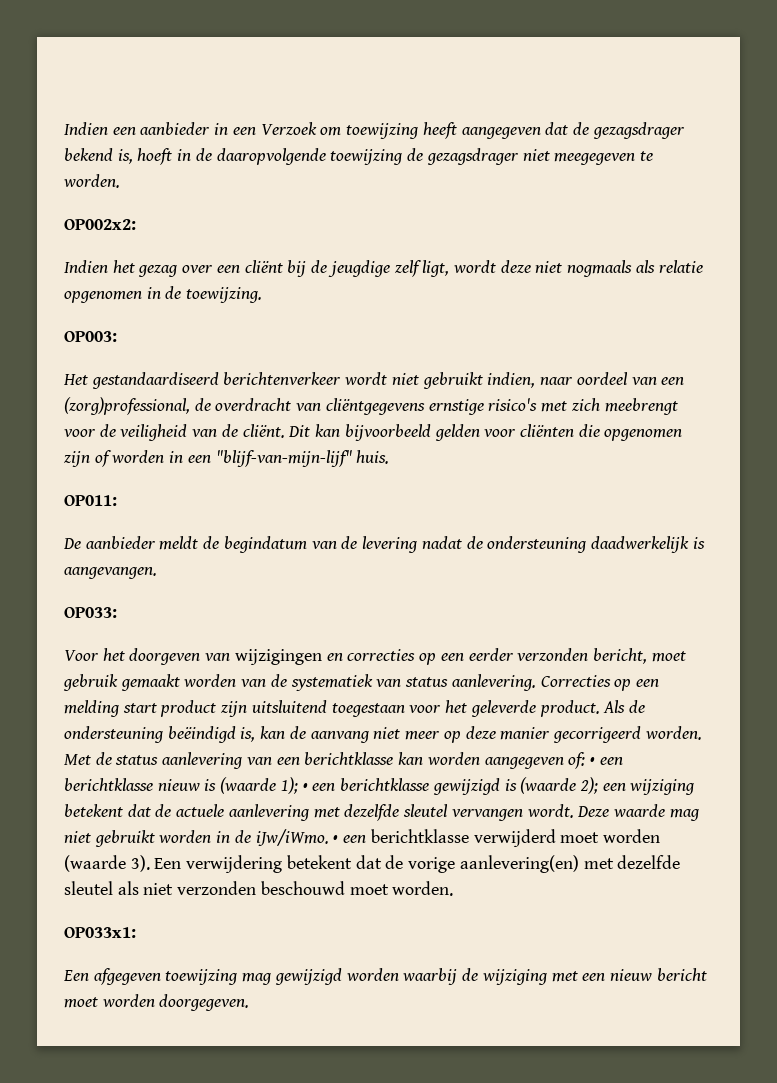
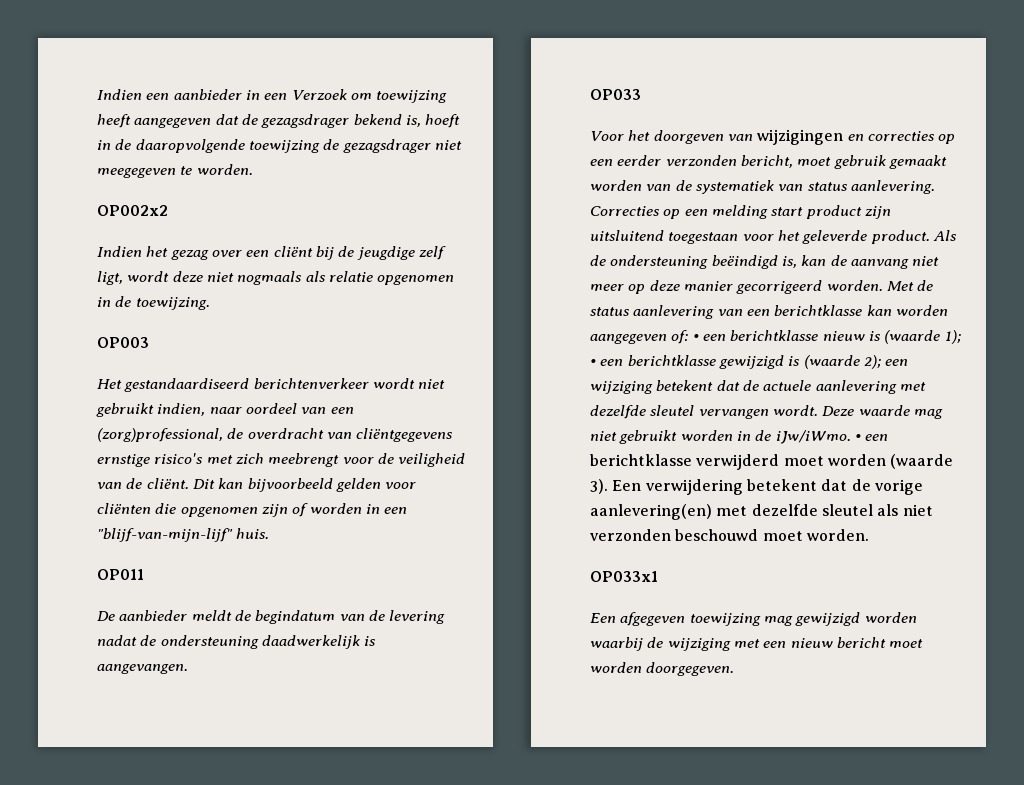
- OP002x2:
+ OP002x2
- OP003:
+ OP003
- OP011:
+ OP011
- OP033:
+ OP033
- OP033x1:
+ OP033x1

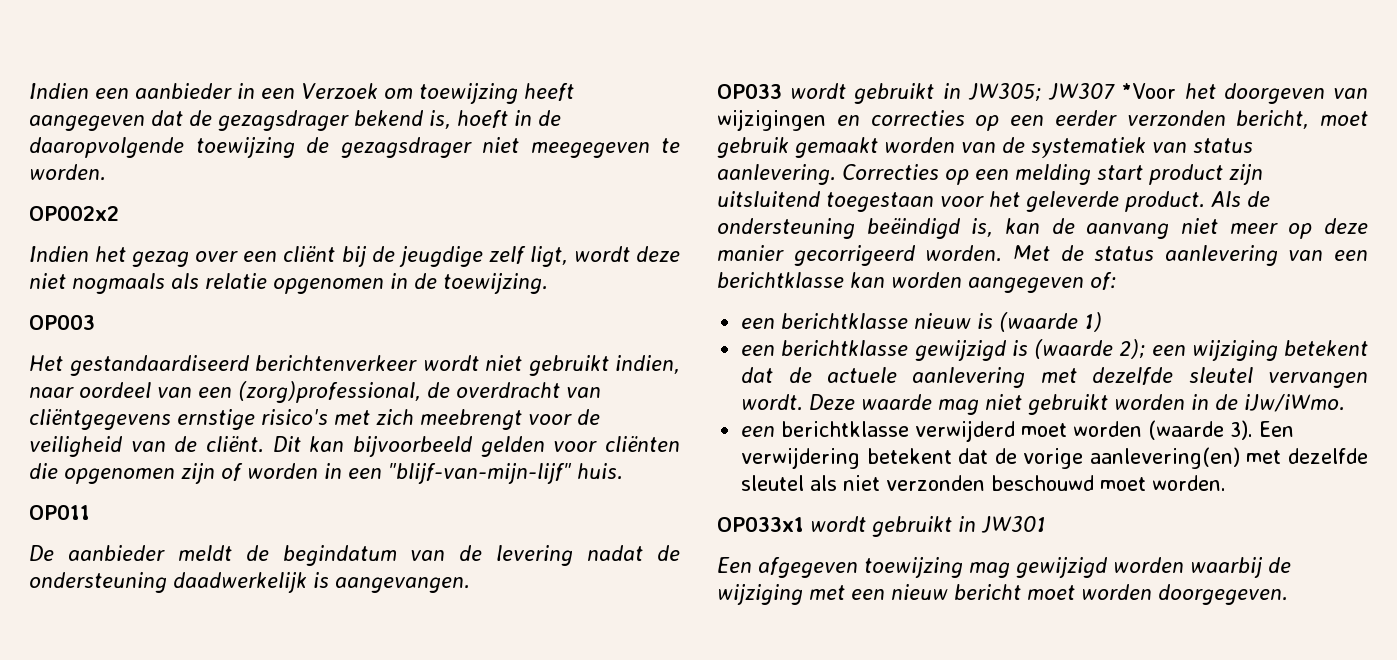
- OP033
- Voor het doorgeven van wijzigingen en correcties op een eerder verzonden bericht, moet gebruik gemaakt worden van de systematiek van status aanlevering.
+ OP033 wordt gebruikt in JW305; JW307 *Voor het doorgeven van wijzigingen en correcties op een eerder verzonden bericht, moet gebruik gemaakt worden van de systematiek van status aanlevering.
- Met de status aanlevering van een berichtklasse kan worden aangegeven of: • een berichtklasse nieuw is (waarde 1); • een berichtklasse gewijzigd is (waarde 2); een wijziging betekent dat de actuele aanlevering met dezelfde sleutel vervangen wordt.
+ Met de status aanlevering van een berichtklasse kan worden aangegeven of:
+ een berichtklasse nieuw is (waarde 1)
+ een berichtklasse gewijzigd is (waarde 2); een wijziging betekent dat de actuele aanlevering met dezelfde sleutel vervangen wordt.
- Deze waarde mag niet gebruikt worden in de iJw/iWmo. • een berichtklasse verwijderd moet worden (waarde 3).
+ Deze waarde mag niet gebruikt worden in de iJw/iWmo.
+ een berichtklasse verwijderd moet worden (waarde 3).
- OP033x1
+ OP033x1 wordt gebruikt in JW301

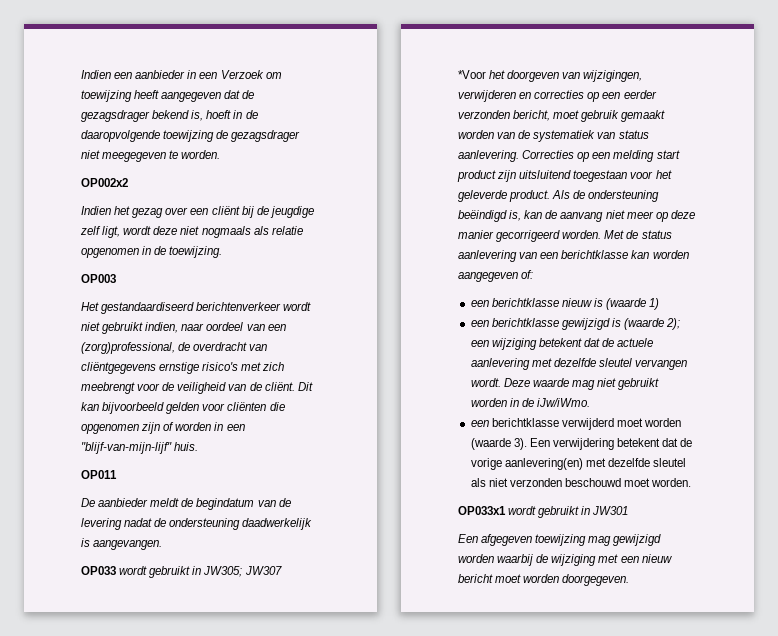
- OP033 wordt gebruikt in JW305; JW307 *Voor het doorgeven van wijzigingen en correcties op een eerder verzonden bericht, moet gebruik gemaakt worden van de systematiek van status aanlevering.
+ OP033 wordt gebruikt in JW305; JW307
+ *Voor het doorgeven van wijzigingen, verwijderen en correcties op een eerder verzonden bericht, moet gebruik gemaakt worden van de systematiek van status aanlevering.

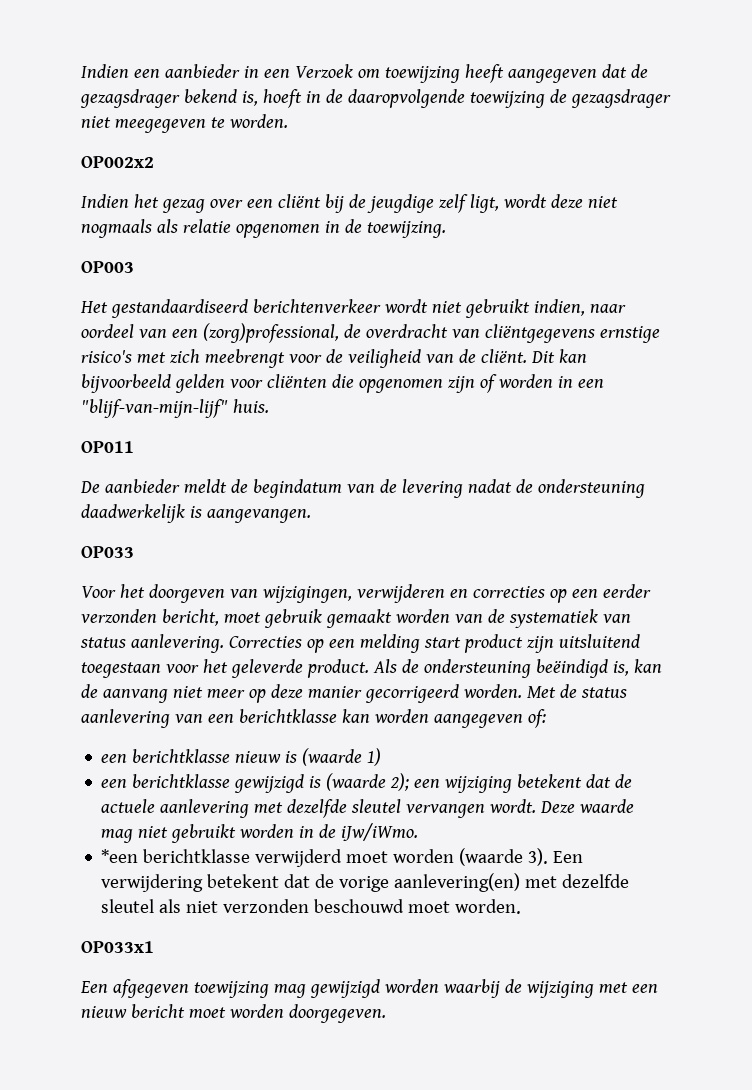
- OP033 wordt gebruikt in JW305; JW307
- *Voor het doorgeven van wijzigingen, verwijderen en correcties op een eerder verzonden bericht, moet gebruik gemaakt worden van de systematiek van status aanlevering.
+ OP033
+ Voor het doorgeven van wijzigingen, verwijderen en correcties op een eerder verzonden bericht, moet gebruik gemaakt worden van de systematiek van status aanlevering.
- een berichtklasse verwijderd moet worden (waarde 3).
+ *een berichtklasse verwijderd moet worden (waarde 3).
- OP033x1 wordt gebruikt in JW301
+ OP033x1

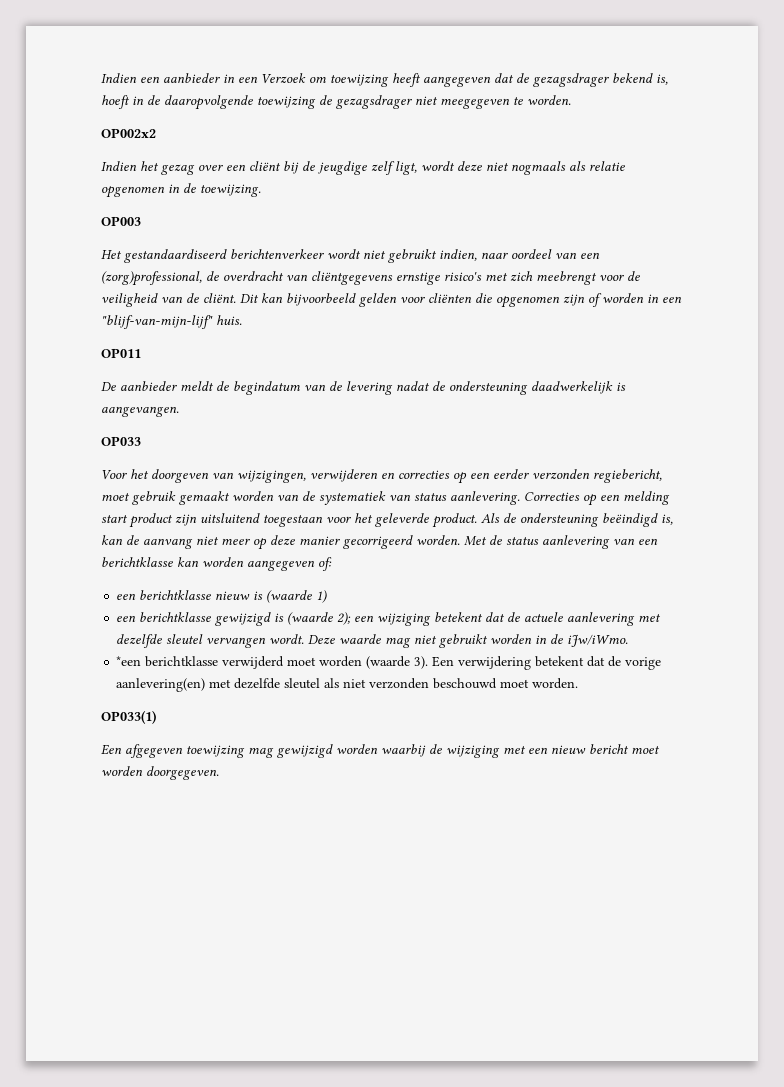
- Voor het doorgeven van wijzigingen, verwijderen en correcties op een eerder verzonden bericht, moet gebruik gemaakt worden van de systematiek van status aanlevering.
+ Voor het doorgeven van wijzigingen, verwijderen en correcties op een eerder verzonden regiebericht, moet gebruik gemaakt worden van de systematiek van status aanlevering.
- OP033x1
+ OP033(1)

